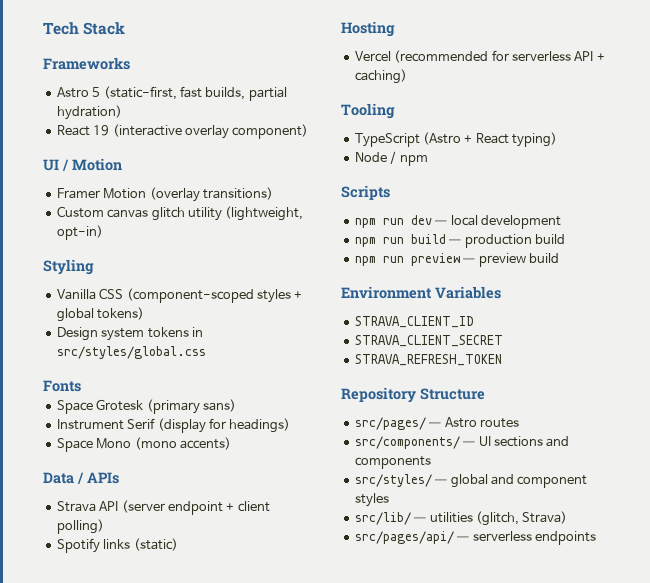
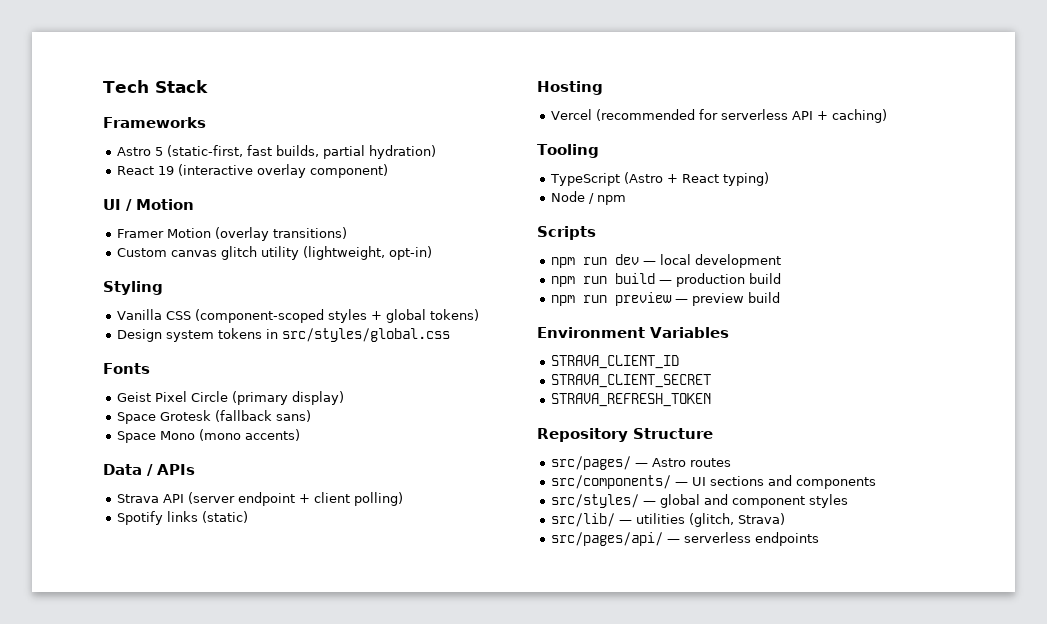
+ Geist Pixel Circle (primary display)
- Space Grotesk (primary sans)
+ Space Grotesk (fallback sans)
- Instrument Serif (display for headings)

